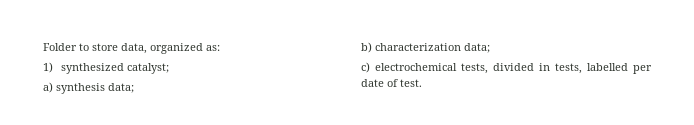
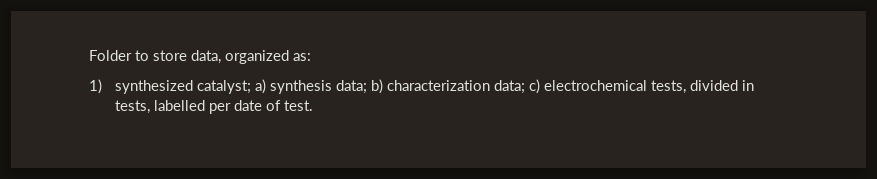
- 1) synthesized catalyst;
- a) synthesis data;
- b) characterization data;
- c) electrochemical tests, divided in tests, labelled per date of test.
+ 1) synthesized catalyst; a) synthesis data; b) characterization data; c) electrochemical tests, divided in tests, labelled per date of test.

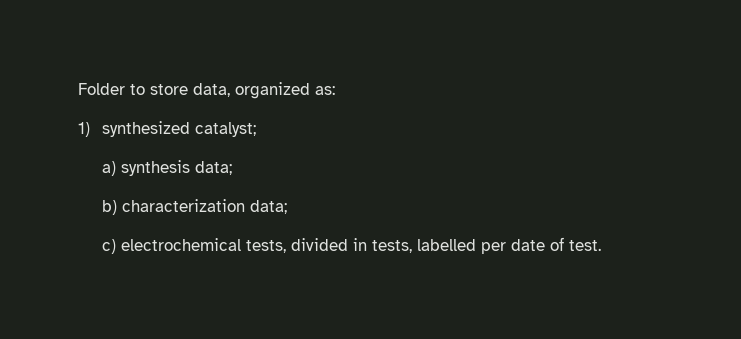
- 1) synthesized catalyst; a) synthesis data; b) characterization data; c) electrochemical tests, divided in tests, labelled per date of test.
+ 1) synthesized catalyst;
+ a) synthesis data;
+ b) characterization data;
+ c) electrochemical tests, divided in tests, labelled per date of test.

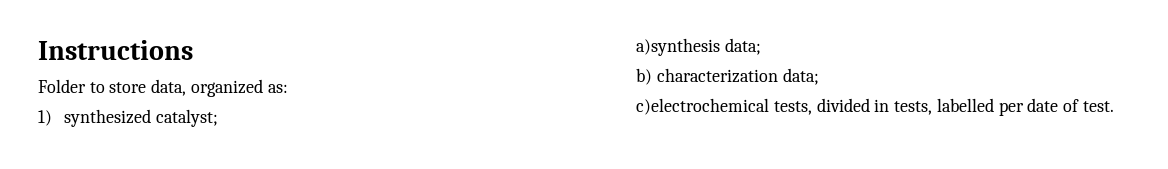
+ Instructions
- a) synthesis data;
+ a)synthesis data;
- c) electrochemical tests, divided in tests, labelled per date of test.
+ c)electrochemical tests, divided in tests, labelled per date of test.

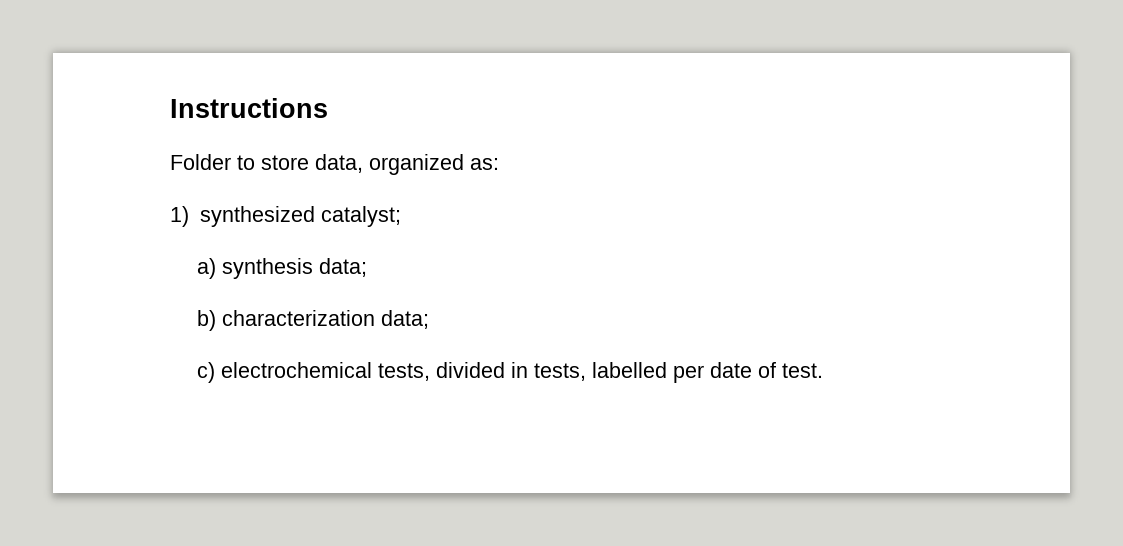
- a)synthesis data;
+ a) synthesis data;
- c)electrochemical tests, divided in tests, labelled per date of test.
+ c) electrochemical tests, divided in tests, labelled per date of test.

